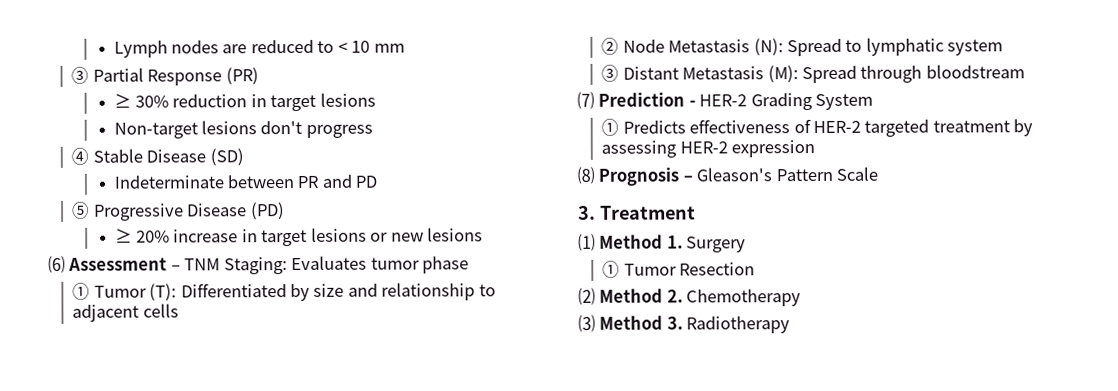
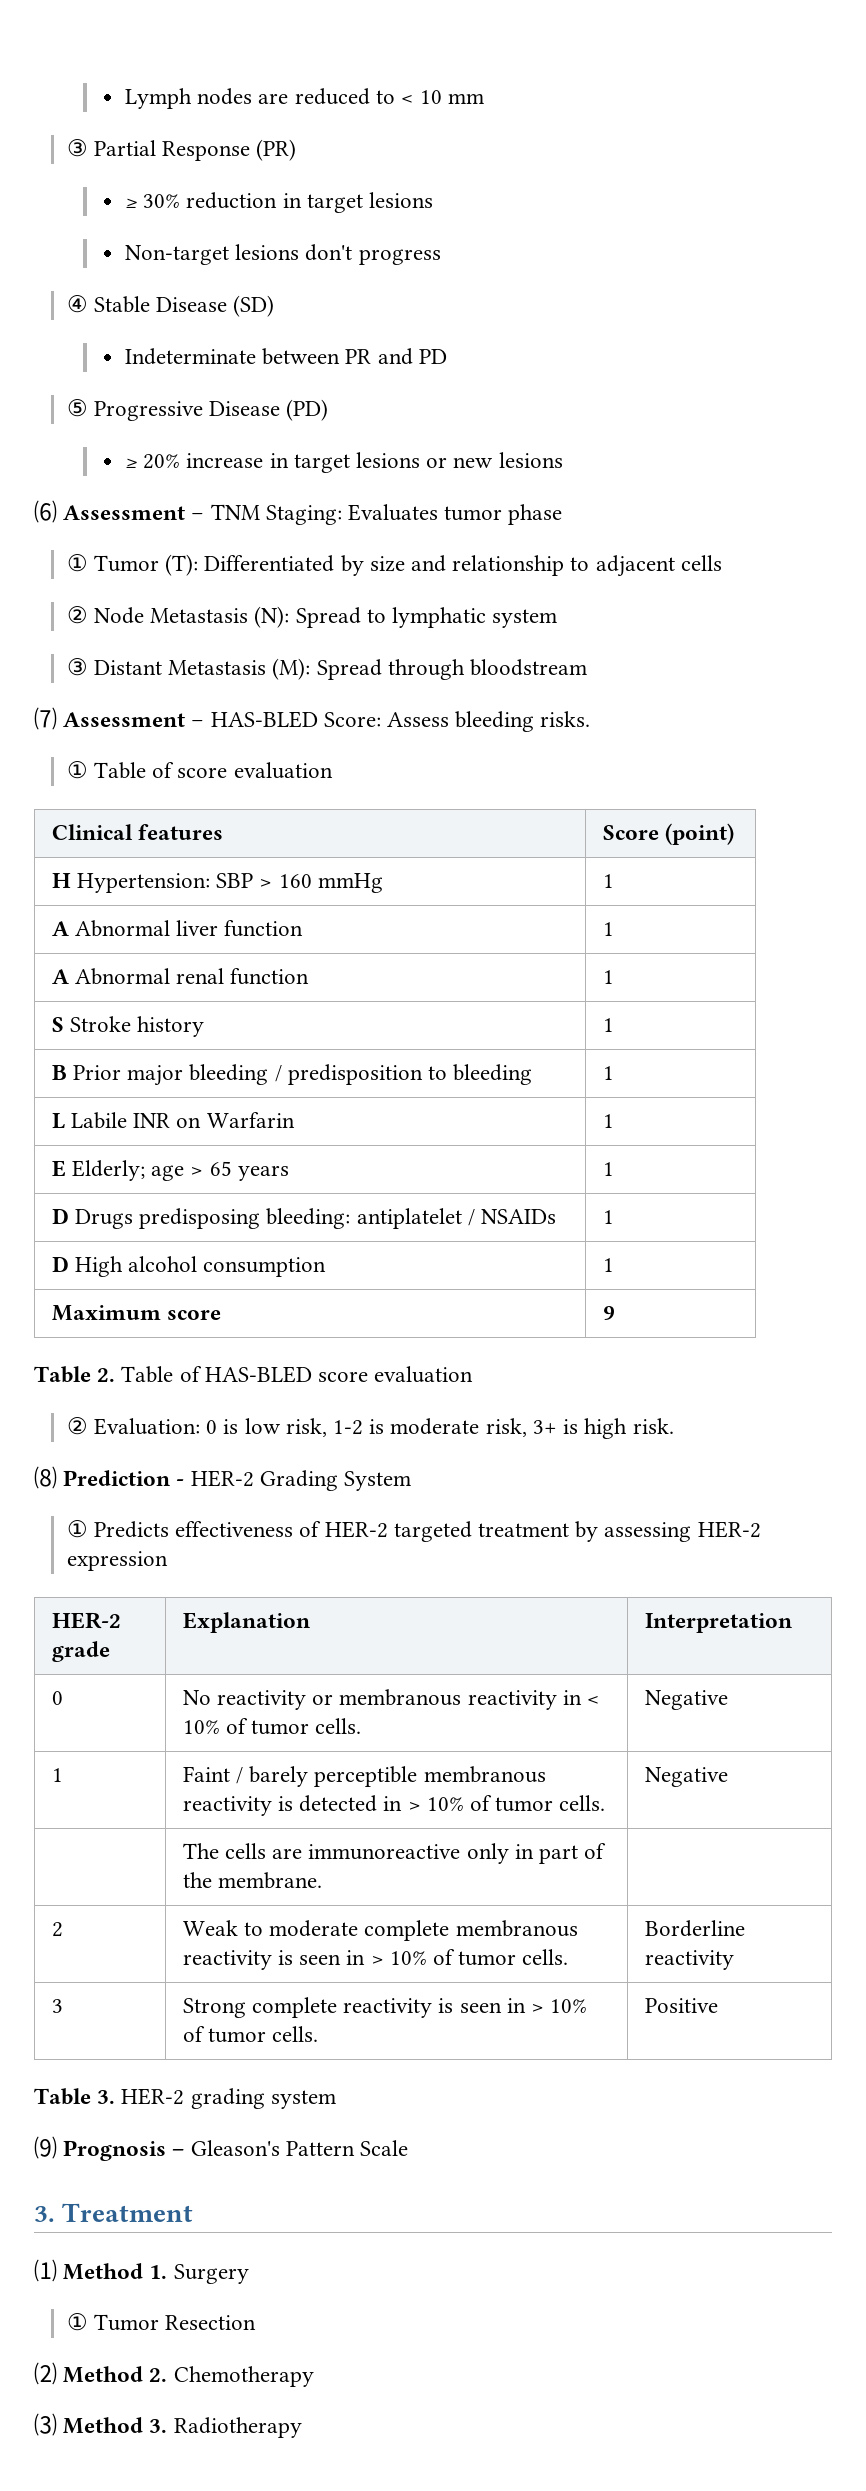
- ⑺ Prediction - HER-2 Grading System
+ ⑺ Assessment – HAS-BLED Score: Assess bleeding risks.
+ ① Table of score evaluation
+ Clinical features | Score (point)
+ H Hypertension: SBP > 160 mmHg | 1
+ A Abnormal liver function | 1
+ A Abnormal renal function | 1
+ S Stroke history | 1
+ B Prior major bleeding / predisposition to bleeding | 1
+ L Labile INR on Warfarin | 1
+ E Elderly; age > 65 years | 1
+ D Drugs predisposing bleeding: antiplatelet / NSAIDs | 1
+ D High alcohol consumption | 1
+ Maximum score | 9
+ Table 2. Table of HAS-BLED score evaluation
+ ② Evaluation: 0 is low risk, 1-2 is moderate risk, 3+ is high risk.
+ ⑻ Prediction - HER-2 Grading System
- ⑻ Prognosis – Gleason's Pattern Scale
+ HER-2 grade | Explanation | Interpretation
+ 0 | No reactivity or membranous reactivity in < 10% of tumor cells. | Negative
+ 1 | Faint / barely perceptible membranous reactivity is detected in > 10% of tumor cells. | Negative
+ | The cells are immunoreactive only in part of the membrane. |
+ 2 | Weak to moderate complete membranous reactivity is seen in > 10% of tumor cells. | Borderline reactivity
+ 3 | Strong complete reactivity is seen in > 10% of tumor cells. | Positive
+ Table 3. HER-2 grading system
+ ⑼ Prognosis – Gleason's Pattern Scale

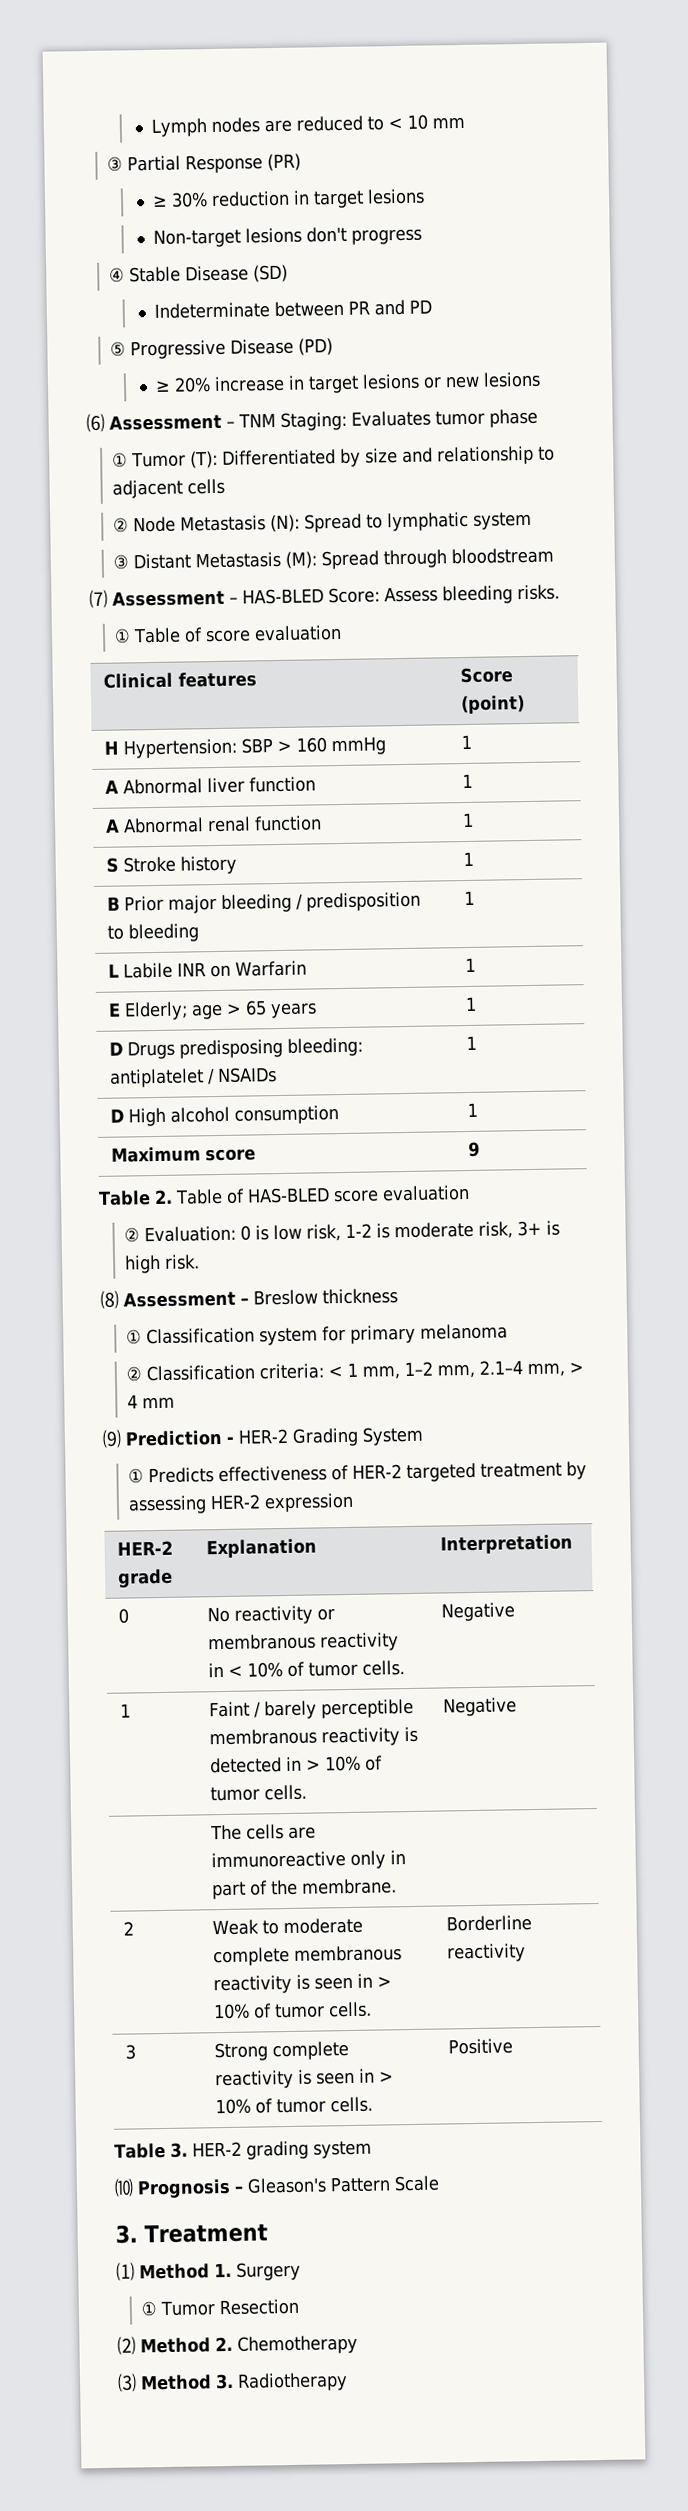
- ⑻ Prediction - HER-2 Grading System
+ ⑻ Assessment – Breslow thickness
+ ① Classification system for primary melanoma
+ ② Classification criteria: < 1 mm, 1–2 mm, 2.1–4 mm, > 4 mm
+ ⑼ Prediction - HER-2 Grading System
- ⑼ Prognosis – Gleason's Pattern Scale
+ ⑽ Prognosis – Gleason's Pattern Scale

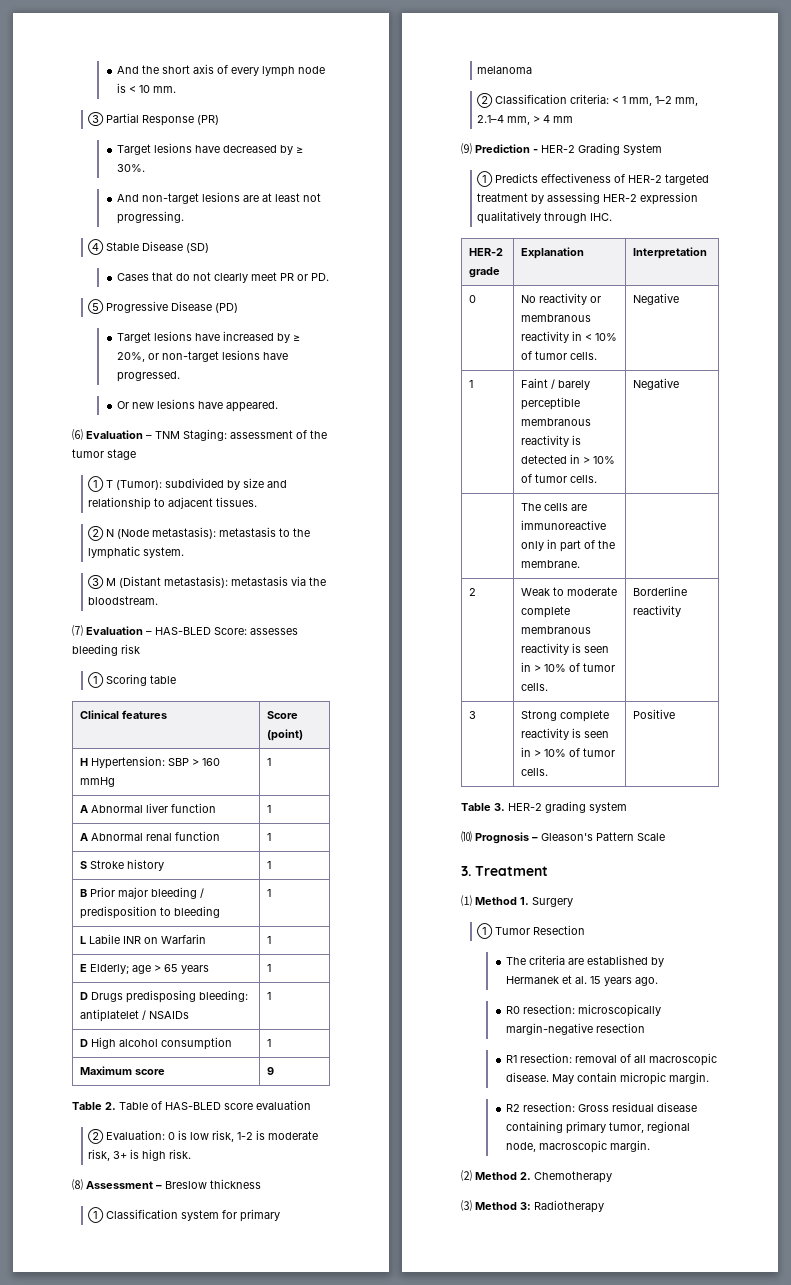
- Lymph nodes are reduced to < 10 mm
+ And the short axis of every lymph node is < 10 mm.
- ≥ 30% reduction in target lesions
- Non-target lesions don't progress
+ Target lesions have decreased by ≥ 30%.
+ And non-target lesions are at least not progressing.
  ④ Stable Disease (SD)
- Indeterminate between PR and PD
+ Cases that do not clearly meet PR or PD.
  ⑤ Progressive Disease (PD)
- ≥ 20% increase in target lesions or new lesions
+ Target lesions have increased by ≥ 20%, or non-target lesions have progressed.
+ Or new lesions have appeared.
- ⑹ Assessment – TNM Staging: Evaluates tumor phase
- ① Tumor (T): Differentiated by size and relationship to adjacent cells
- ② Node Metastasis (N): Spread to lymphatic system
- ③ Distant Metastasis (M): Spread through bloodstream
+ ⑹ Evaluation – TNM Staging: assessment of the tumor stage
+ ① T (Tumor): subdivided by size and relationship to adjacent tissues.
+ ② N (Node metastasis): metastasis to the lymphatic system.
+ ③ M (Distant metastasis): metastasis via the bloodstream.
- ⑺ Assessment – HAS-BLED Score: Assess bleeding risks.
- ① Table of score evaluation
+ ⑺ Evaluation – HAS-BLED Score: assesses bleeding risk
+ ① Scoring table
- ① Predicts effectiveness of HER-2 targeted treatment by assessing HER-2 expression
+ ① Predicts effectiveness of HER-2 targeted treatment by assessing HER-2 expression qualitatively through IHC.
+ The criteria are established by Hermanek et al. 15 years ago.
+ R0 resection: microscopically margin-negative resection
+ R1 resection: removal of all macroscopic disease. May contain micropic margin.
+ R2 resection: Gross residual disease containing primary tumor, regional node, macroscopic margin.
- ⑶ Method 3. Radiotherapy
+ ⑶ Method 3: Radiotherapy

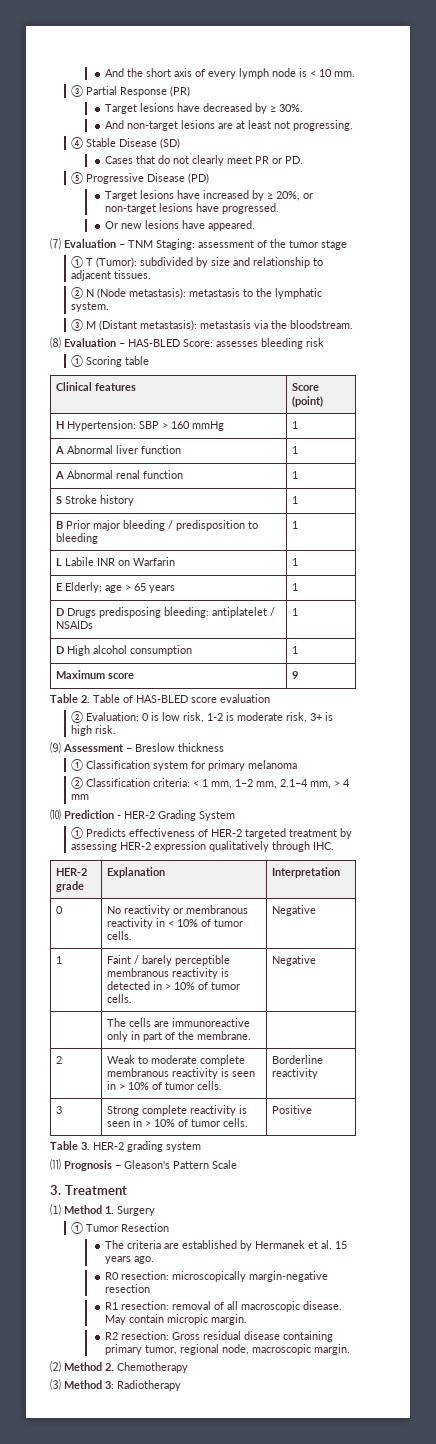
- ⑹ Evaluation – TNM Staging: assessment of the tumor stage
+ ⑺ Evaluation – TNM Staging: assessment of the tumor stage
- ⑺ Evaluation – HAS-BLED Score: assesses bleeding risk
+ ⑻ Evaluation – HAS-BLED Score: assesses bleeding risk
- ⑻ Assessment – Breslow thickness
+ ⑼ Assessment – Breslow thickness
- ⑼ Prediction - HER-2 Grading System
+ ⑽ Prediction - HER-2 Grading System
- ⑽ Prognosis – Gleason's Pattern Scale
+ ⑾ Prognosis – Gleason's Pattern Scale

